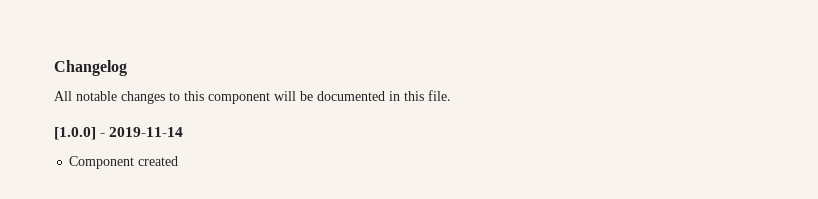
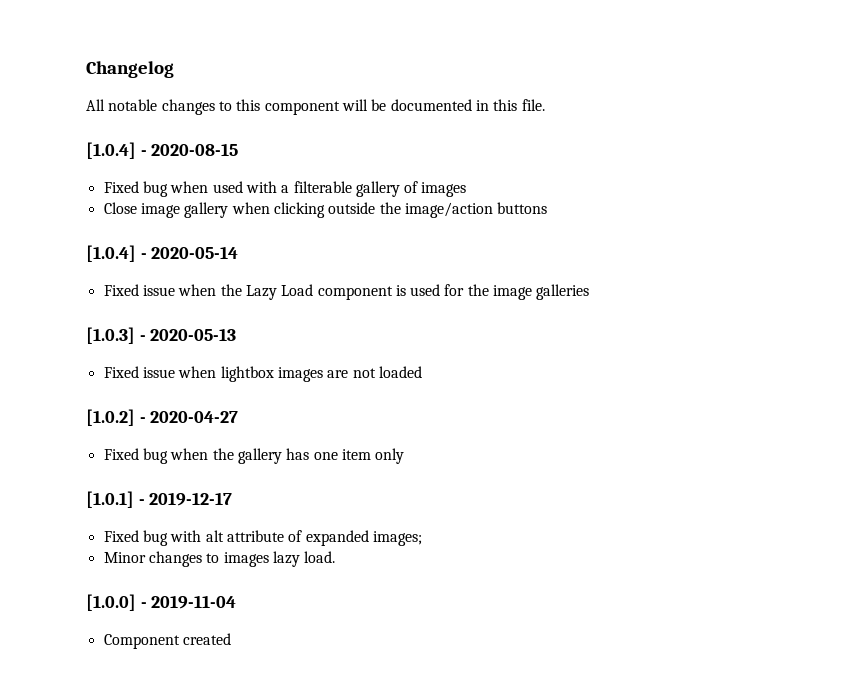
+ [1.0.4] - 2020-08-15
+ Fixed bug when used with a filterable gallery of images
+ Close image gallery when clicking outside the image/action buttons
+ [1.0.4] - 2020-05-14
+ Fixed issue when the Lazy Load component is used for the image galleries
+ [1.0.3] - 2020-05-13
+ Fixed issue when lightbox images are not loaded
+ [1.0.2] - 2020-04-27
+ Fixed bug when the gallery has one item only
+ [1.0.1] - 2019-12-17
+ Fixed bug with alt attribute of expanded images;
+ Minor changes to images lazy load.
- [1.0.0] - 2019-11-14
+ [1.0.0] - 2019-11-04

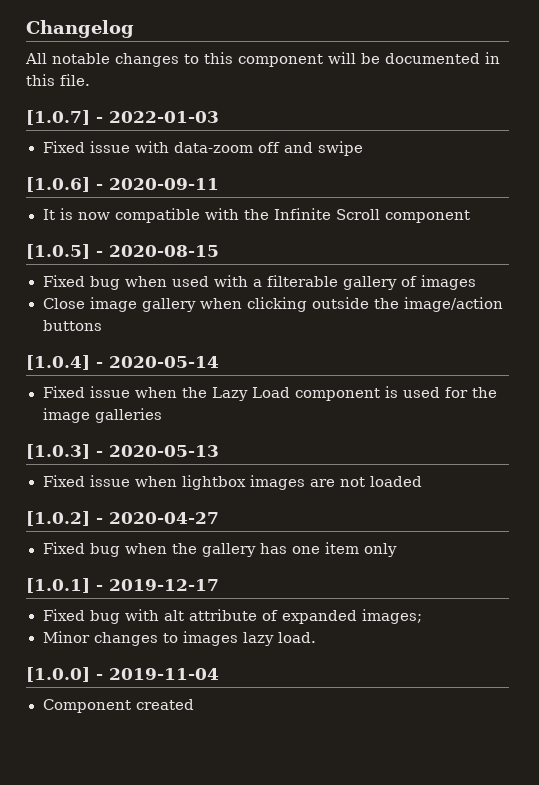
- [1.0.4] - 2020-08-15
+ [1.0.7] - 2022-01-03
+ Fixed issue with data-zoom off and swipe
+ [1.0.6] - 2020-09-11
+ It is now compatible with the Infinite Scroll component
+ [1.0.5] - 2020-08-15

